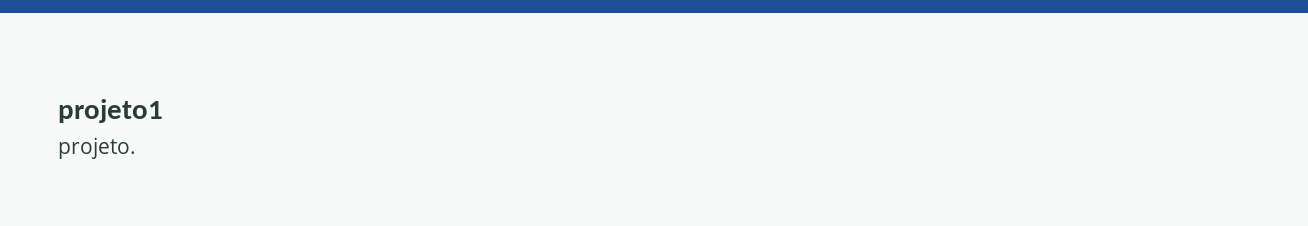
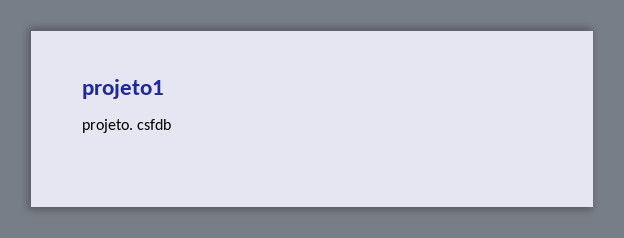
- projeto.
+ projeto. csfdb

